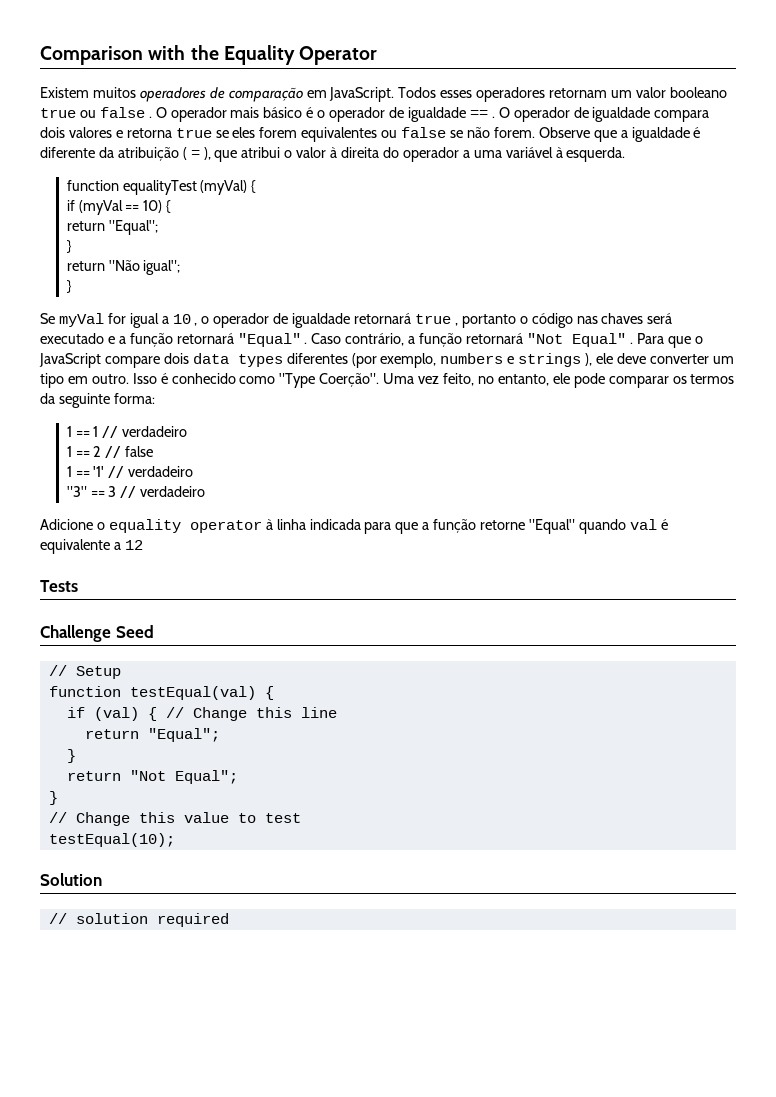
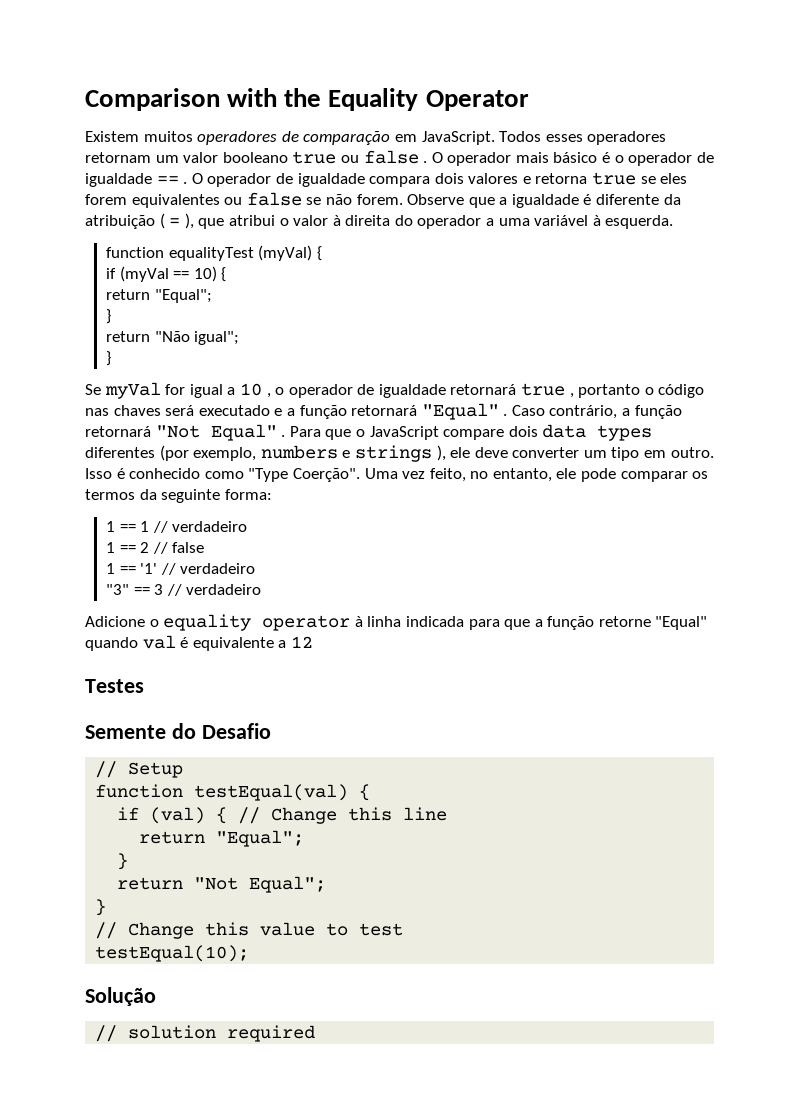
- Tests
- Challenge Seed
+ Testes
+ Semente do Desafio
- Solution
+ Solução

